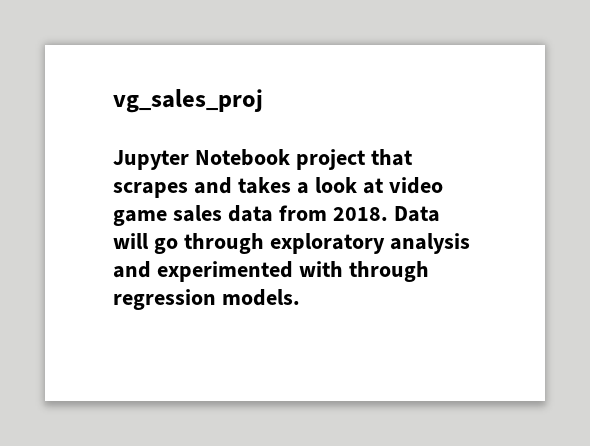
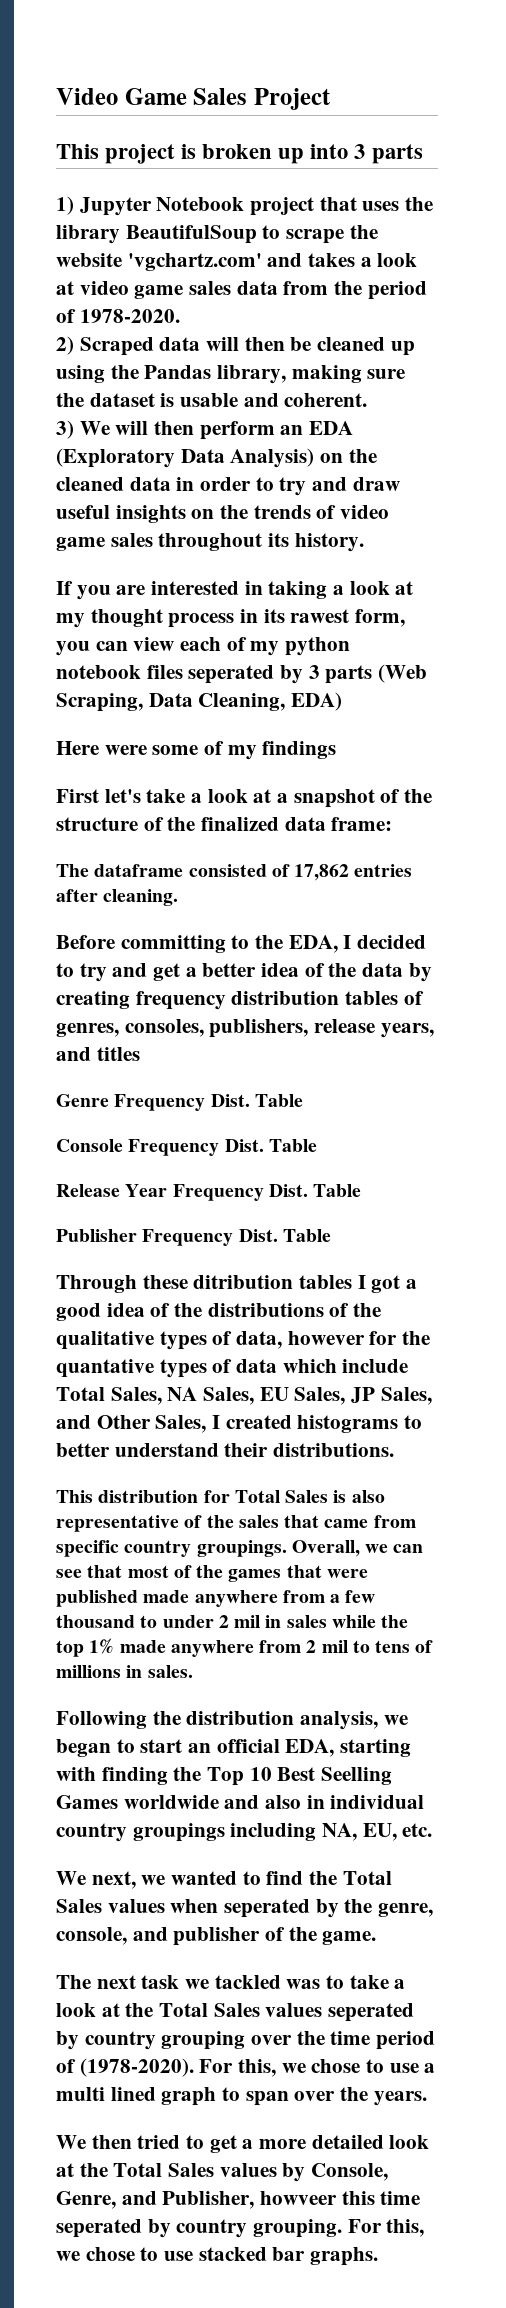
- vg_sales_proj
- Jupyter Notebook project that scrapes and takes a look at video game sales data from 2018. Data will go through exploratory analysis and experimented with through regression models.
+ Video Game Sales Project
+ This project is broken up into 3 parts
+ 1) Jupyter Notebook project that uses the library BeautifulSoup to scrape the website 'vgchartz.com' and takes a look at video game sales data from the period of 1978-2020.
+ 2) Scraped data will then be cleaned up using the Pandas library, making sure the dataset is usable and coherent.
+ 3) We will then perform an EDA (Exploratory Data Analysis) on the cleaned data in order to try and draw useful insights on the trends of video game sales throughout its history.
+ If you are interested in taking a look at my thought process in its rawest form, you can view each of my python notebook files seperated by 3 parts (Web Scraping, Data Cleaning, EDA)
+ Here were some of my findings
+ First let's take a look at a snapshot of the structure of the finalized data frame:
+ The dataframe consisted of 17,862 entries after cleaning.
+ Before committing to the EDA, I decided to try and get a better idea of the data by creating frequency distribution tables of genres, consoles, publishers, release years, and titles
+ Genre Frequency Dist. Table
+ Console Frequency Dist. Table
+ Release Year Frequency Dist. Table
+ Publisher Frequency Dist. Table
+ Through these ditribution tables I got a good idea of the distributions of the qualitative types of data, however for the quantative types of data which include Total Sales, NA Sales, EU Sales, JP Sales, and Other Sales, I created histograms to better understand their distributions.
+ This distribution for Total Sales is also representative of the sales that came from specific country groupings. Overall, we can see that most of the games that were published made anywhere from a few thousand to under 2 mil in sales while the top 1% made anywhere from 2 mil to tens of millions in sales.
+ Following the distribution analysis, we began to start an official EDA, starting with finding the Top 10 Best Seelling Games worldwide and also in individual country groupings including NA, EU, etc.
+ We next, we wanted to find the Total Sales values when seperated by the genre, console, and publisher of the game.
+ The next task we tackled was to take a look at the Total Sales values seperated by country grouping over the time period of (1978-2020). For this, we chose to use a multi lined graph to span over the years.
+ We then tried to get a more detailed look at the Total Sales values by Console, Genre, and Publisher, howveer this time seperated by country grouping. For this, we chose to use stacked bar graphs.

